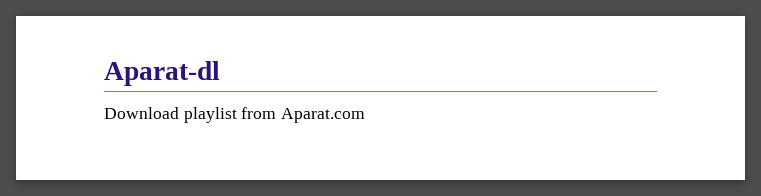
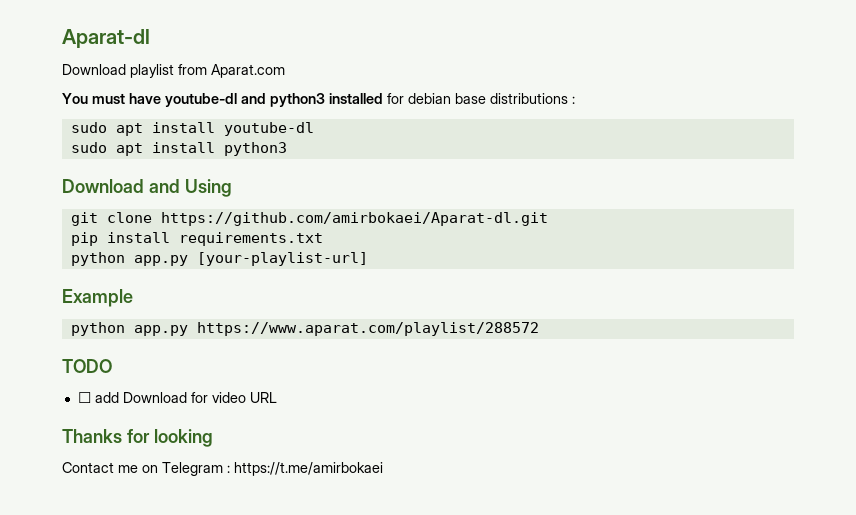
+ You must have youtube-dl and python3 installed for debian base distributions :
+ sudo apt install youtube-dl
+ sudo apt install python3
+ Download and Using
+ git clone https://github.com/amirbokaei/Aparat-dl.git
+ pip install requirements.txt
+ python app.py [your-playlist-url]
+ Example
+ python app.py https://www.aparat.com/playlist/288572
+ TODO
+ ☐ add Download for video URL
+ Thanks for looking
+ Contact me on Telegram : https://t.me/amirbokaei

